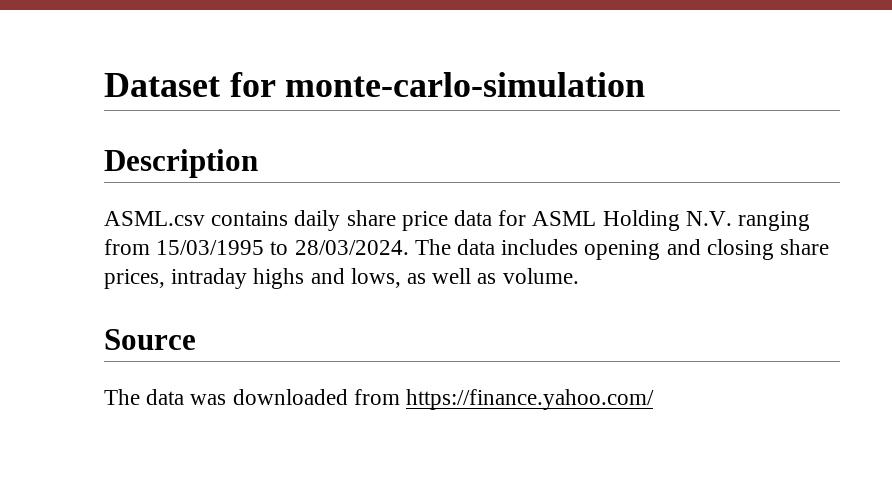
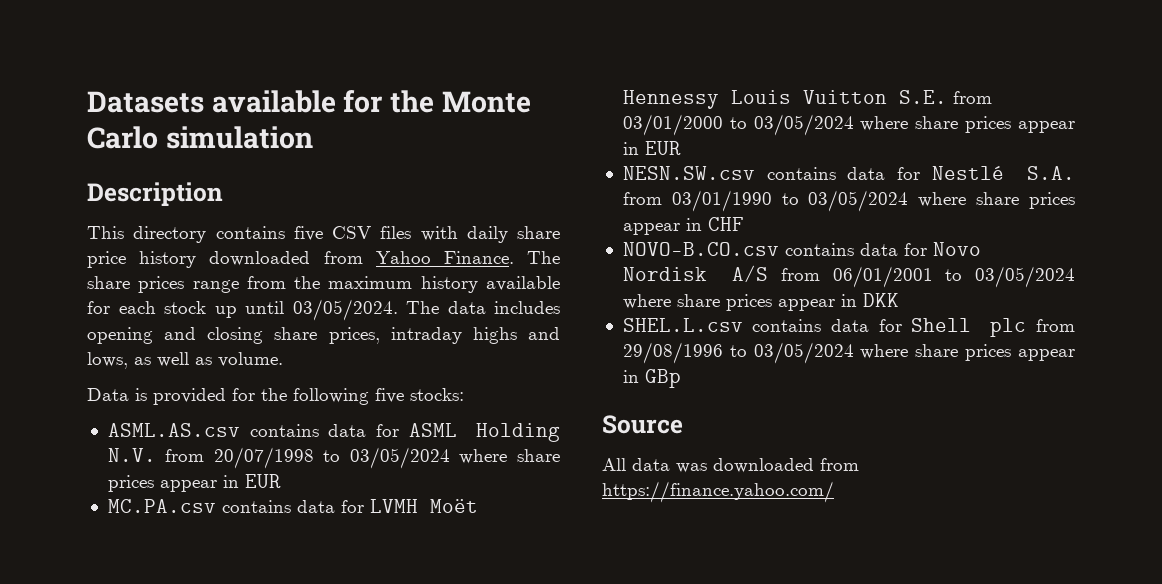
- Dataset for monte-carlo-simulation
+ Datasets available for the Monte Carlo simulation
  Description
- ASML.csv contains daily share price data for ASML Holding N.V. ranging from 15/03/1995 to 28/03/2024.
+ This directory contains five CSV files with daily share price history downloaded from Yahoo Finance. The share prices range from the maximum history available for each stock up until 03/05/2024.
+ Data is provided for the following five stocks:
+ ASML.AS.csv contains data for ASML Holding N.V. from 20/07/1998 to 03/05/2024 where share prices appear in EUR
+ MC.PA.csv contains data for LVMH Moët Hennessy Louis Vuitton S.E. from 03/01/2000 to 03/05/2024 where share prices appear in EUR
+ NESN.SW.csv contains data for Nestlé S.A. from 03/01/1990 to 03/05/2024 where share prices appear in CHF
+ NOVO-B.CO.csv contains data for Novo Nordisk A/S from 06/01/2001 to 03/05/2024 where share prices appear in DKK
+ SHEL.L.csv contains data for Shell plc from 29/08/1996 to 03/05/2024 where share prices appear in GBp
- The data was downloaded from https://finance.yahoo.com/
+ All data was downloaded from https://finance.yahoo.com/

